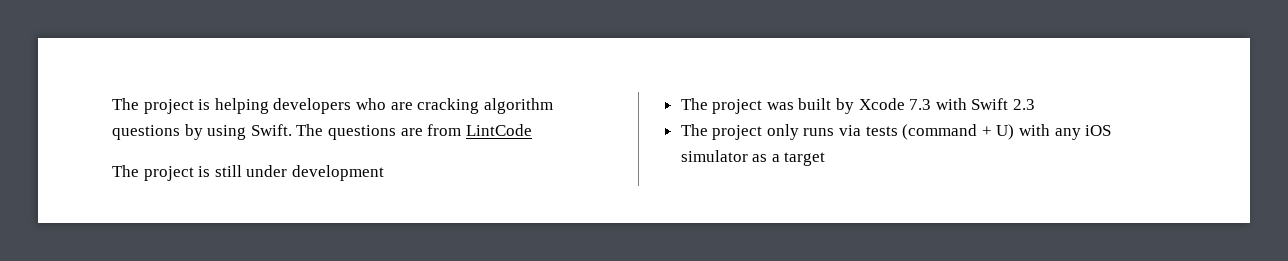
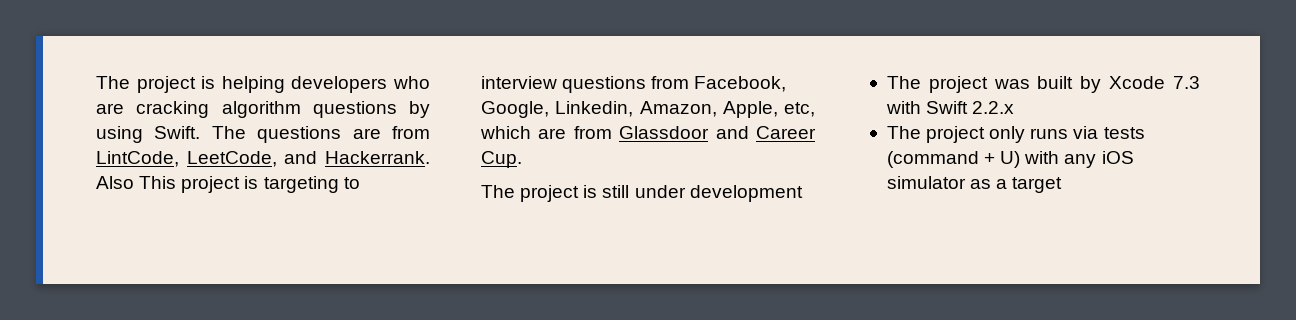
- The questions are from LintCode
+ The questions are from LintCode, LeetCode, and Hackerrank. Also This project is targeting to interview questions from Facebook, Google, Linkedin, Amazon, Apple, etc, which are from Glassdoor and Career Cup.
- The project was built by Xcode 7.3 with Swift 2.3
+ The project was built by Xcode 7.3 with Swift 2.2.x

